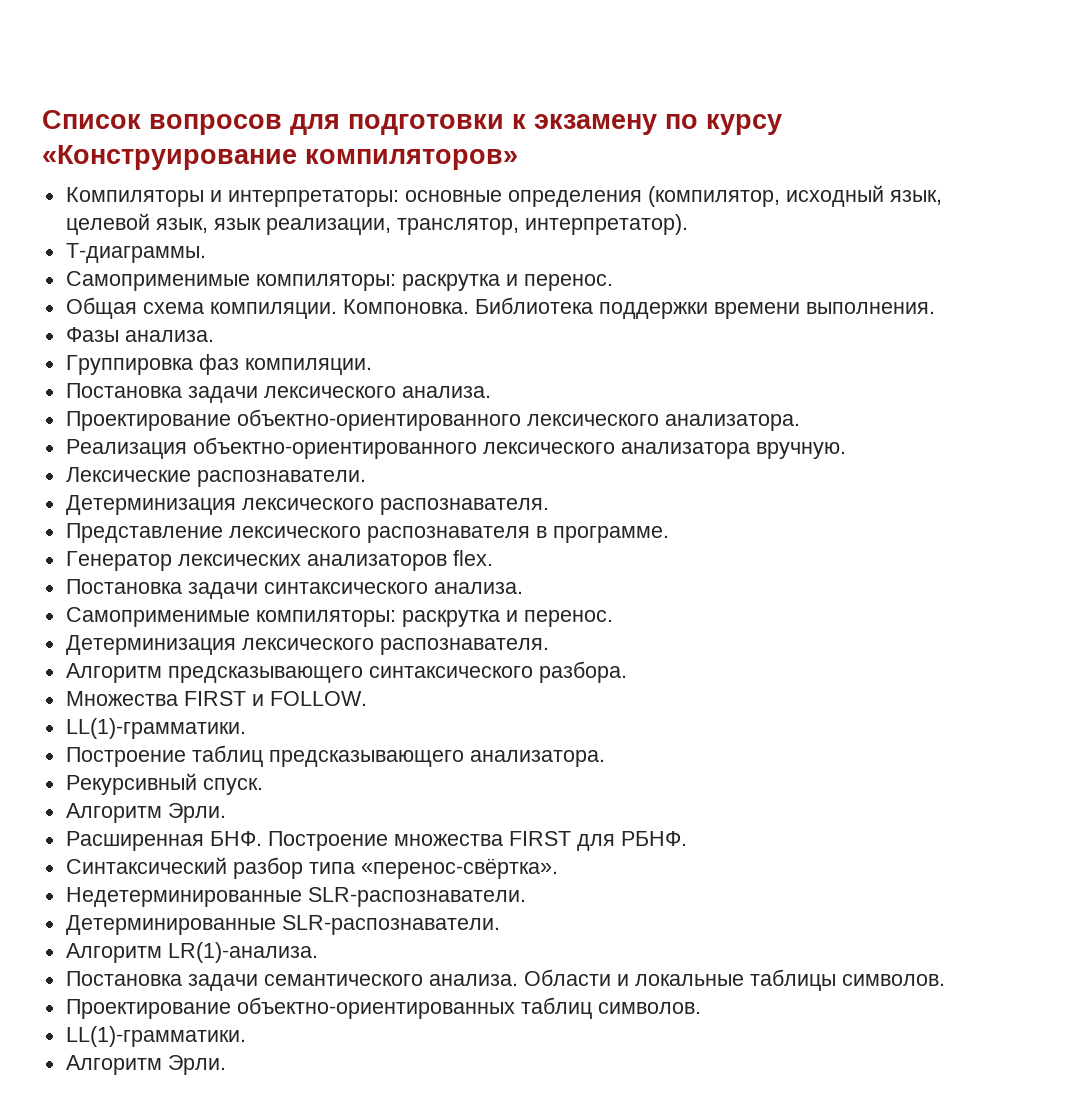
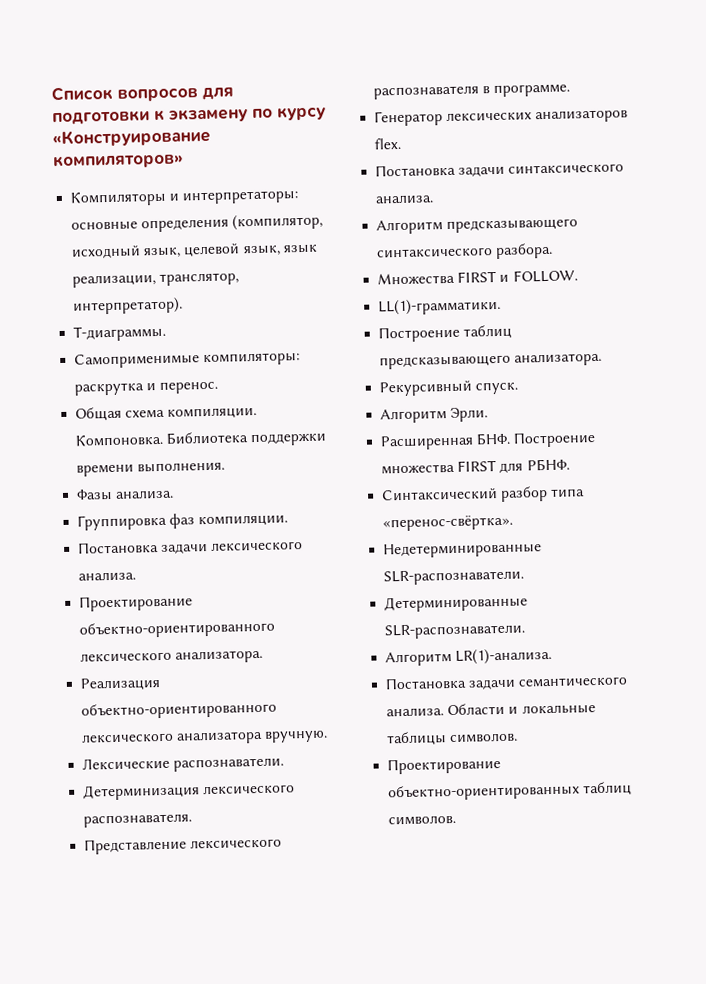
  Постановка задачи синтаксического анализа.
- Самоприменимые компиляторы: раскрутка и перенос.
- Детерминизация лексического распознавателя.
  Проектирование объектно-ориентированных таблиц символов.
- LL(1)-грамматики.
- Алгоритм Эрли.

